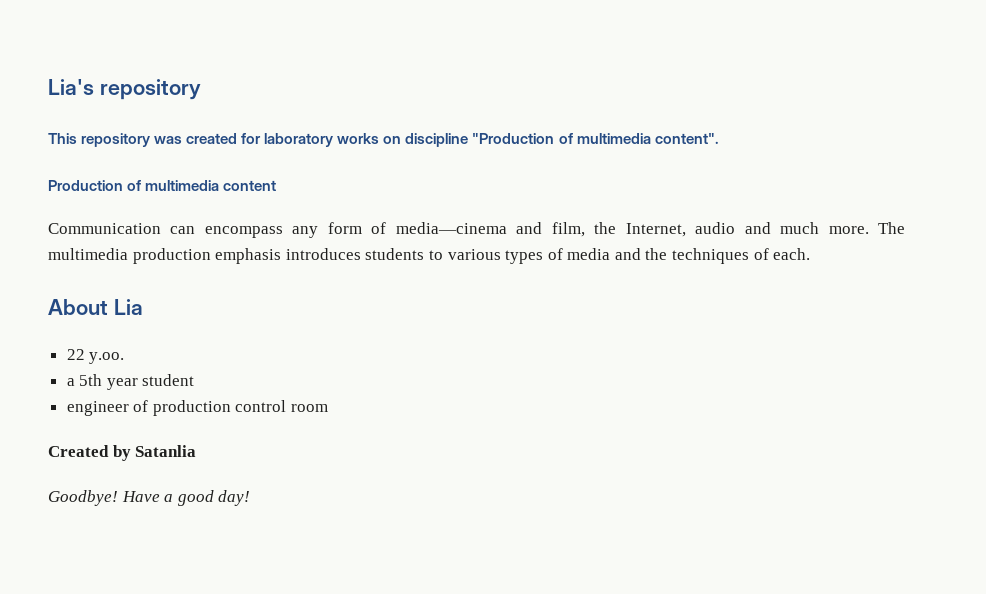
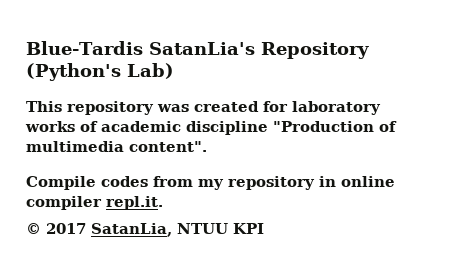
- Lia's repository
+ Blue-Tardis SatanLia's Repository (Python's Lab)
- This repository was created for laboratory works on discipline "Production of multimedia content".
+ This repository was created for laboratory works of academic discipline "Production of multimedia content".
- Production of multimedia content
- Communication can encompass any form of media—cinema and film, the Internet, audio and much more. The multimedia production emphasis introduces students to various types of media and the techniques of each.
- About Lia
- 22 y.oo.
- a 5th year student
- engineer of production control room
- Created by Satanlia
- Goodbye! Have a good day!
+ Compile codes from my repository in online compiler repl.it.
+ © 2017 SatanLia, NTUU KPI

